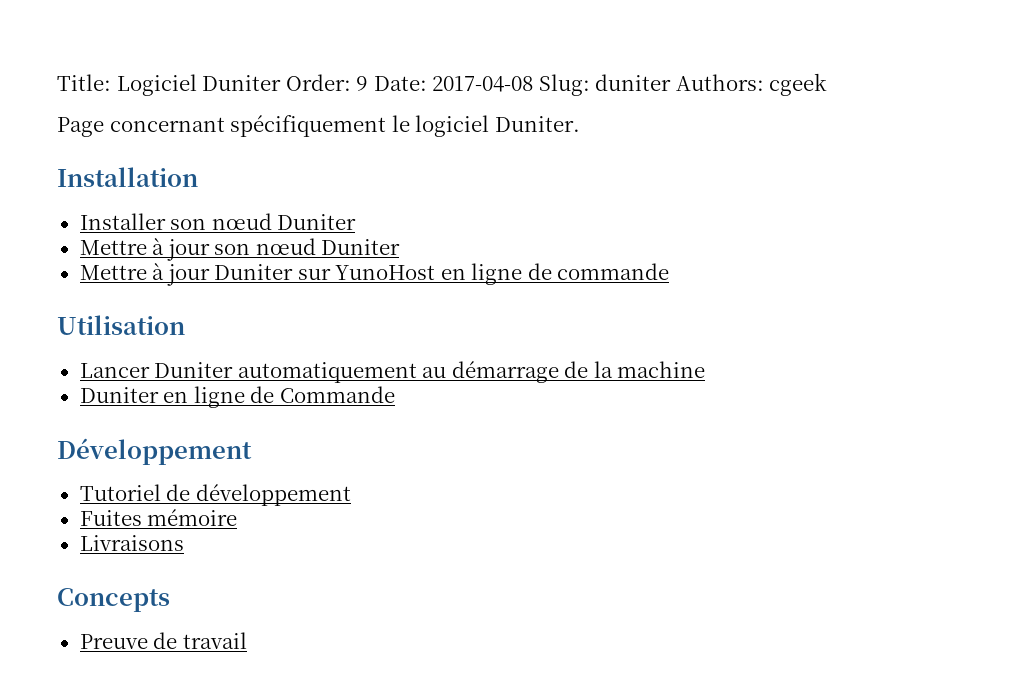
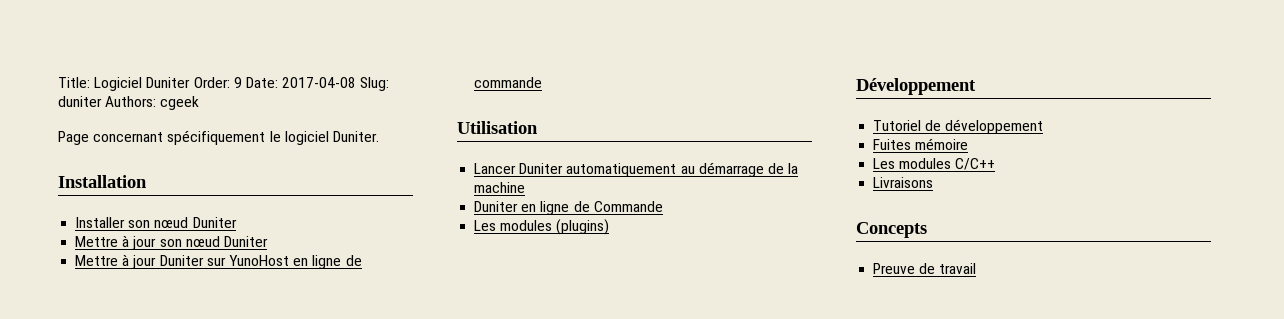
+ Les modules (plugins)
+ Les modules C/C++

